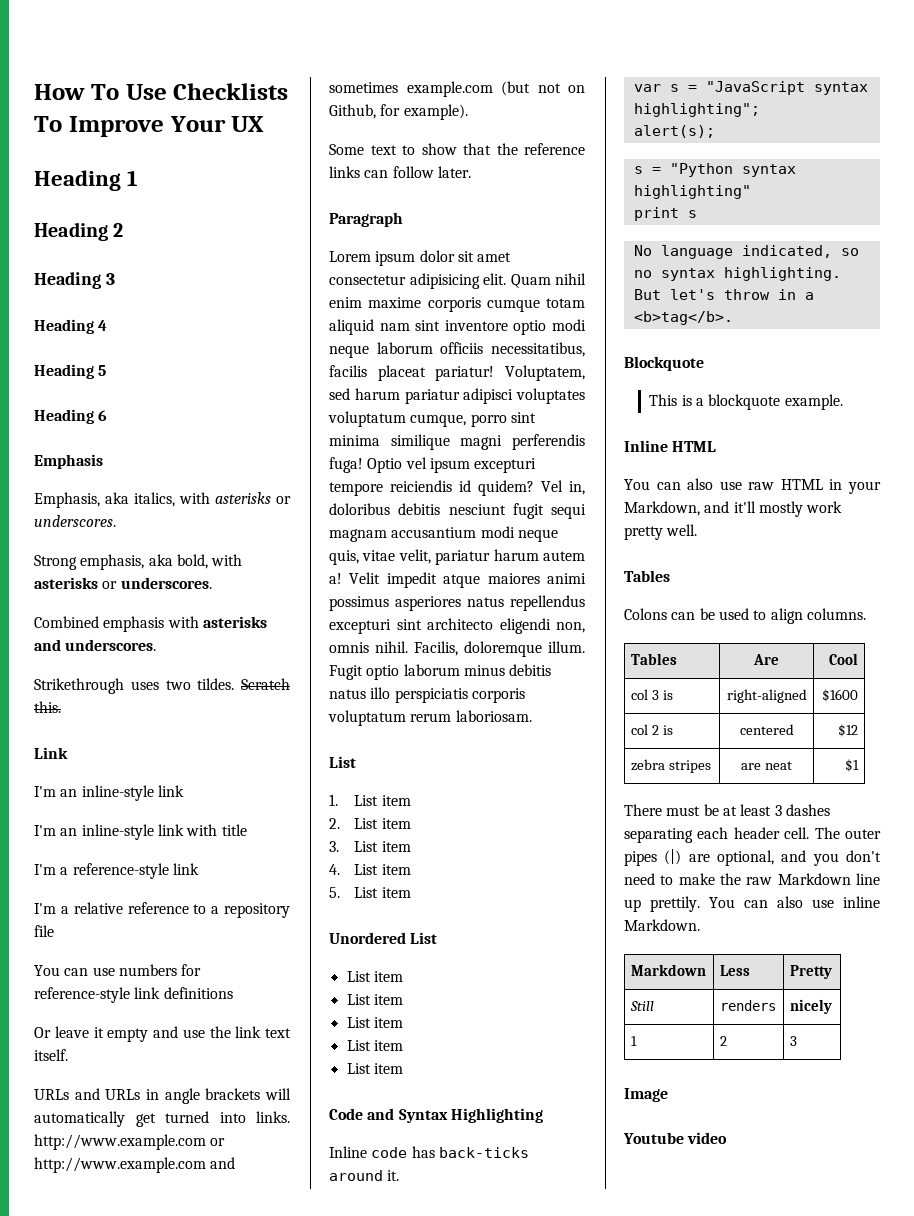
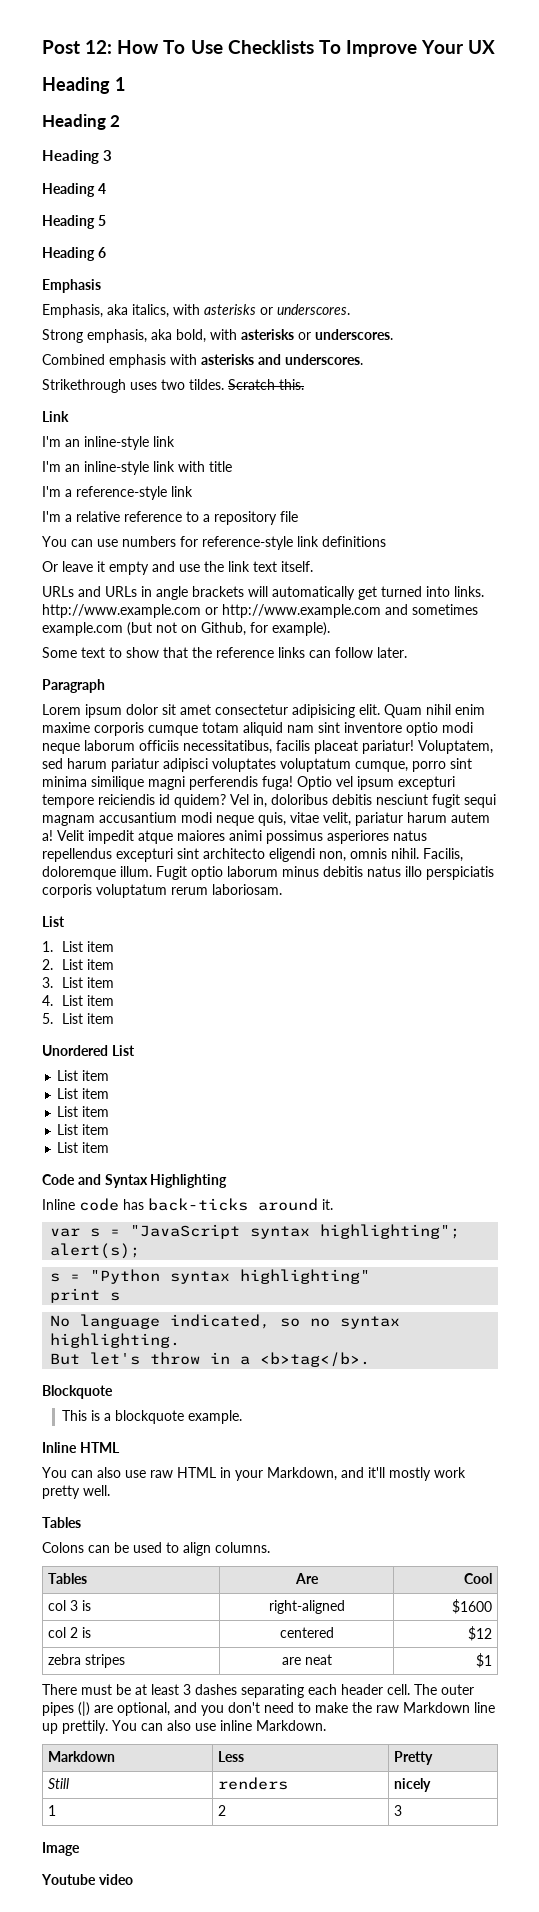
- How To Use Checklists To Improve Your UX
+ Post 12: How To Use Checklists To Improve Your UX

